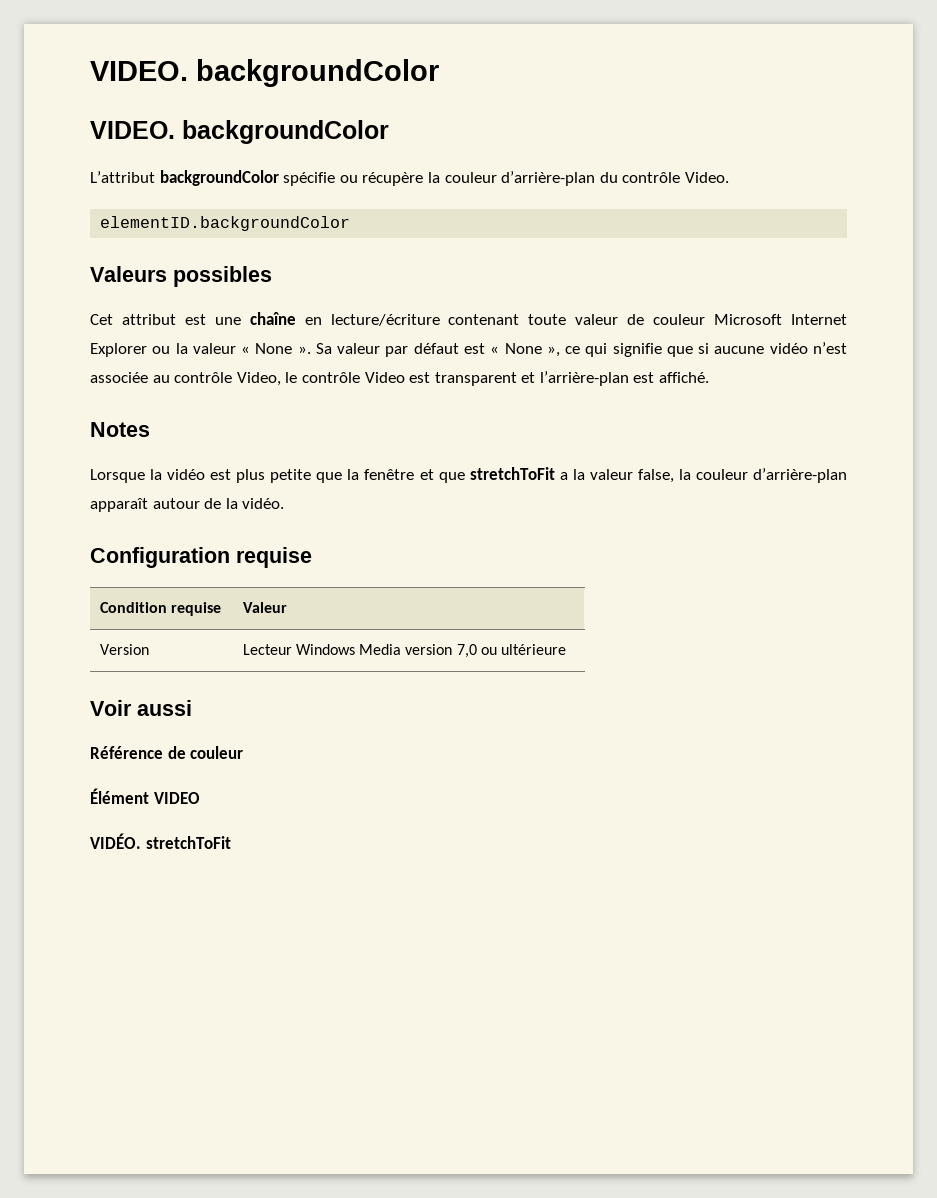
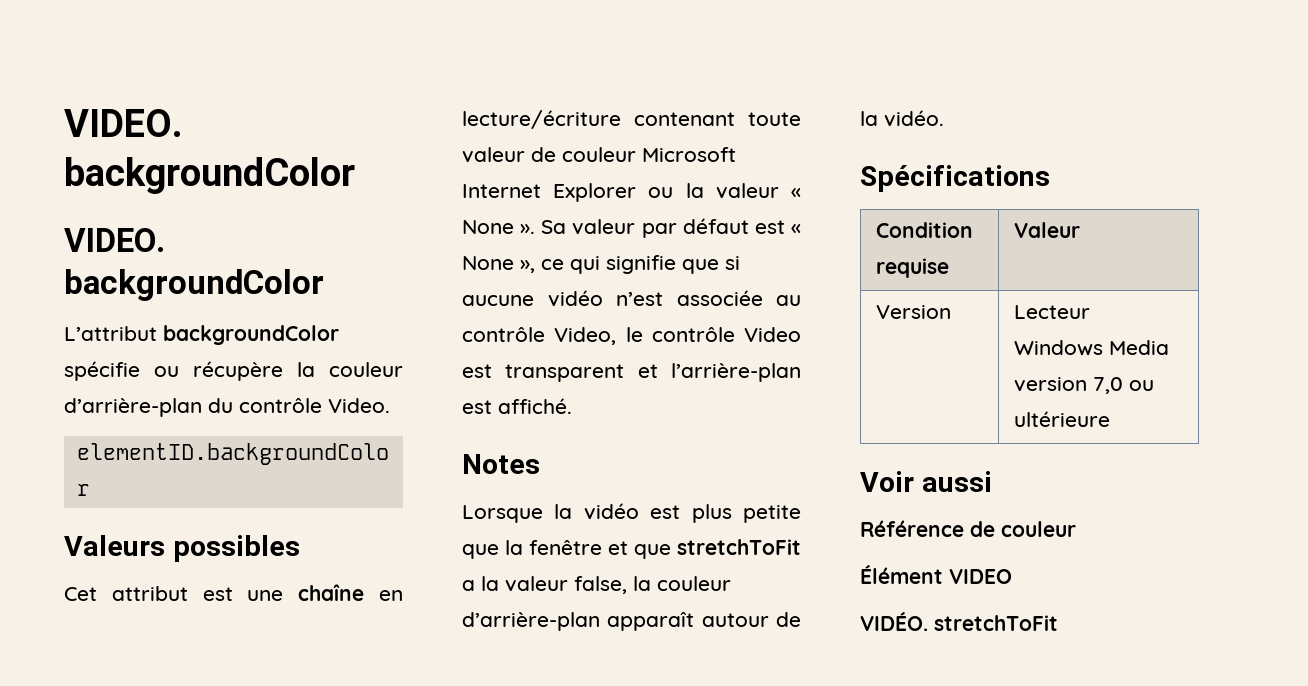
- Configuration requise
+ Spécifications

